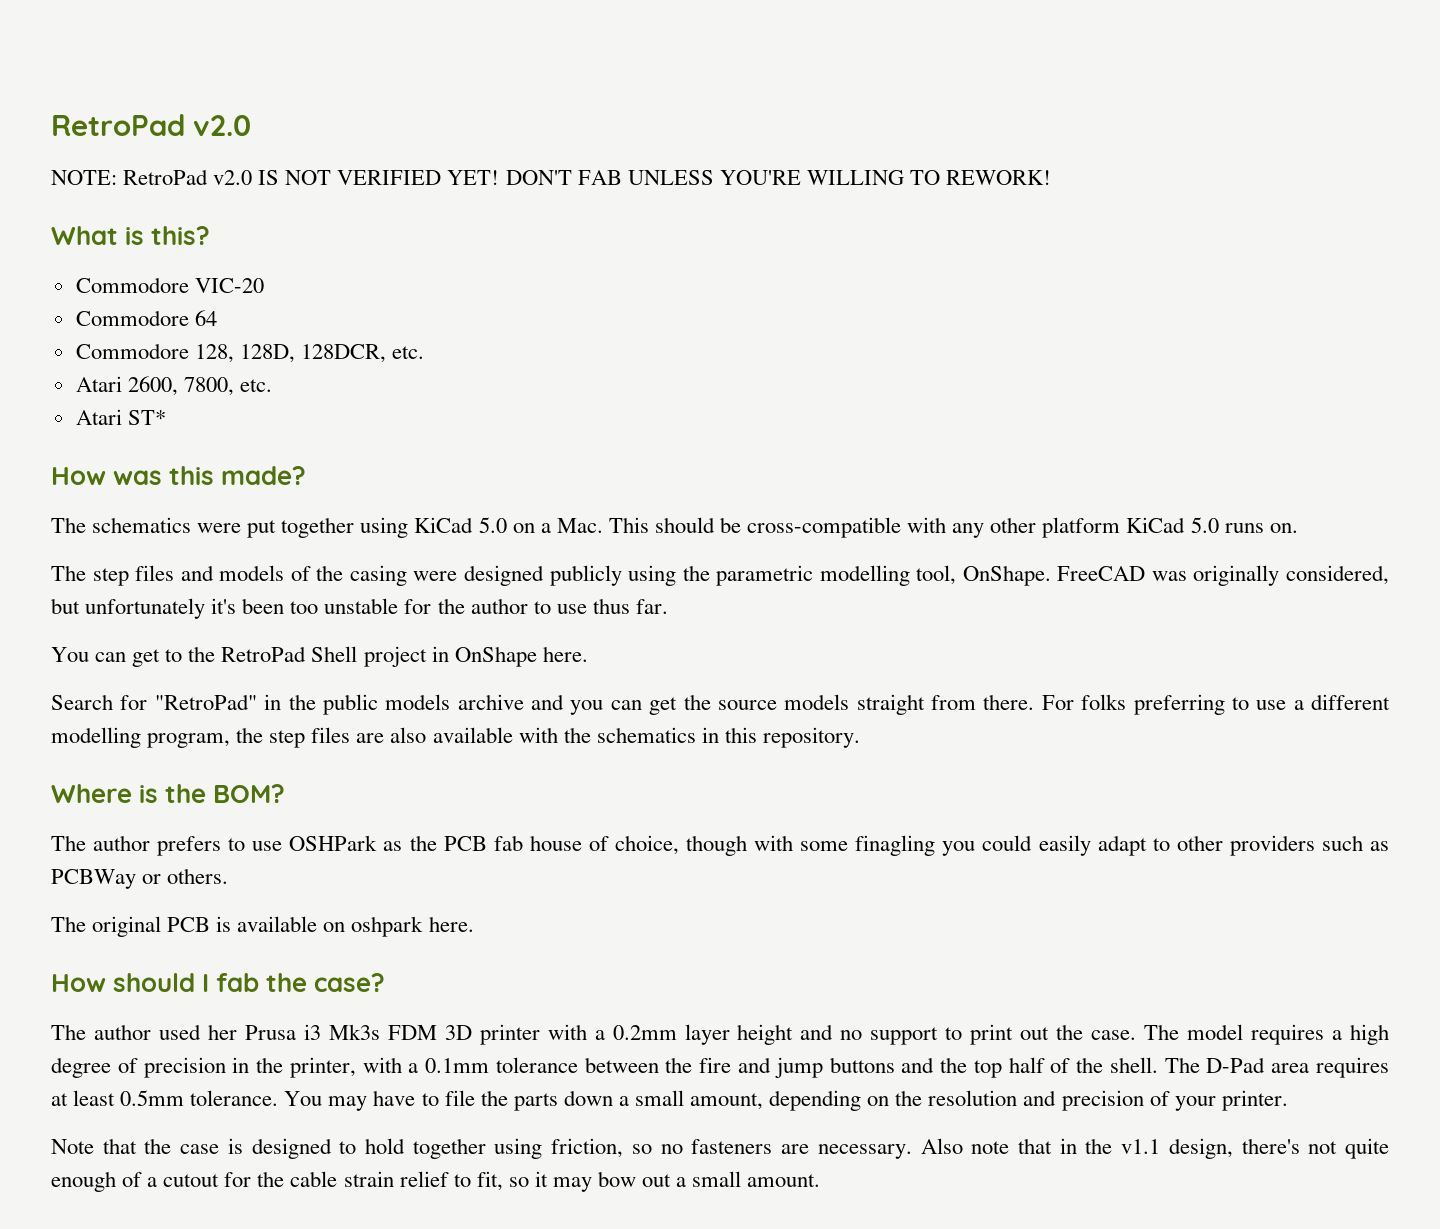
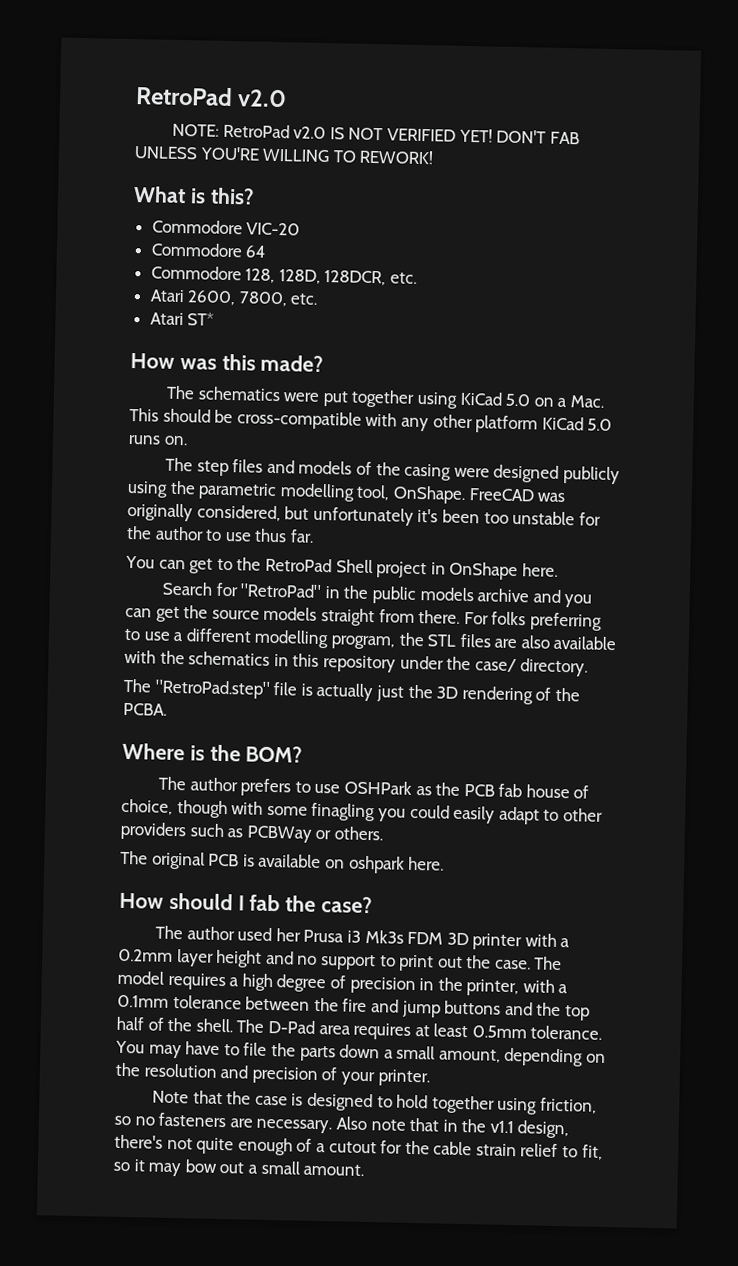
- For folks preferring to use a different modelling program, the step files are also available with the schematics in this repository.
+ For folks preferring to use a different modelling program, the STL files are also available with the schematics in this repository under the case/ directory.
+ The "RetroPad.step" file is actually just the 3D rendering of the PCBA.

